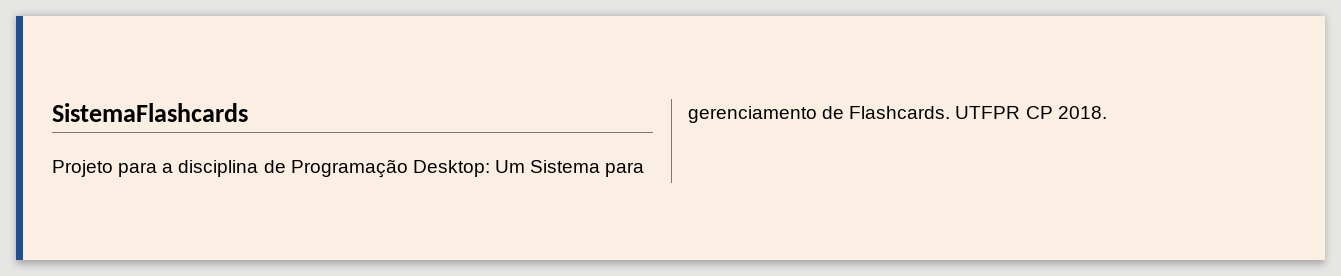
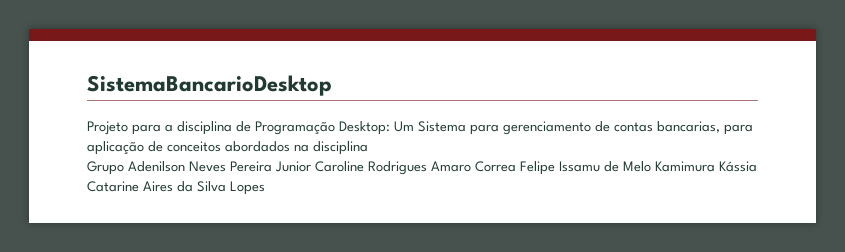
- SistemaFlashcards
+ SistemaBancarioDesktop
- Projeto para a disciplina de Programação Desktop: Um Sistema para gerenciamento de Flashcards. UTFPR CP 2018.
+ Projeto para a disciplina de Programação Desktop: Um Sistema para gerenciamento de contas bancarias, para aplicação de conceitos abordados na disciplina
+ Grupo Adenilson Neves Pereira Junior Caroline Rodrigues Amaro Correa Felipe Issamu de Melo Kamimura Kássia Catarine Aires da Silva Lopes

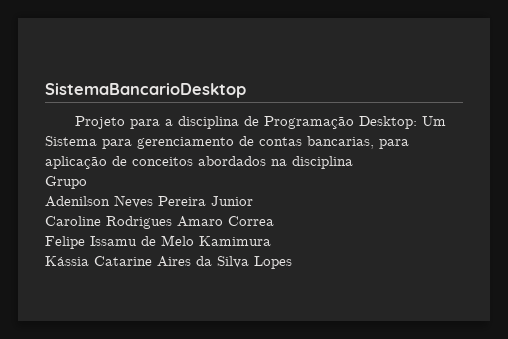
- Grupo Adenilson Neves Pereira Junior Caroline Rodrigues Amaro Correa Felipe Issamu de Melo Kamimura Kássia Catarine Aires da Silva Lopes
+ Grupo
+ Adenilson Neves Pereira Junior
+ Caroline Rodrigues Amaro Correa
+ Felipe Issamu de Melo Kamimura
+ Kássia Catarine Aires da Silva Lopes

